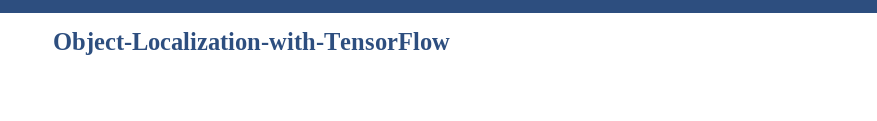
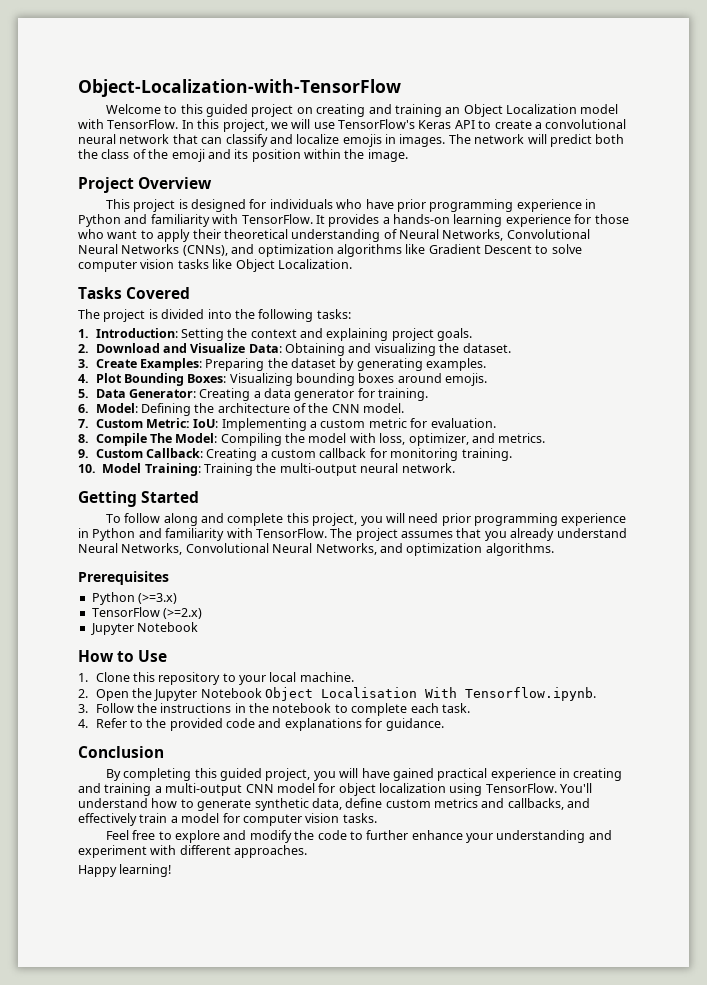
+ Welcome to this guided project on creating and training an Object Localization model with TensorFlow. In this project, we will use TensorFlow's Keras API to create a convolutional neural network that can classify and localize emojis in images. The network will predict both the class of the emoji and its position within the image.
+ Project Overview
+ This project is designed for individuals who have prior programming experience in Python and familiarity with TensorFlow. It provides a hands-on learning experience for those who want to apply their theoretical understanding of Neural Networks, Convolutional Neural Networks (CNNs), and optimization algorithms like Gradient Descent to solve computer vision tasks like Object Localization.
+ Tasks Covered
+ The project is divided into the following tasks:
+ 1. Introduction: Setting the context and explaining project goals.
+ 2. Download and Visualize Data: Obtaining and visualizing the dataset.
+ 3. Create Examples: Preparing the dataset by generating examples.
+ 4. Plot Bounding Boxes: Visualizing bounding boxes around emojis.
+ 5. Data Generator: Creating a data generator for training.
+ 6. Model: Defining the architecture of the CNN model.
+ 7. Custom Metric: IoU: Implementing a custom metric for evaluation.
+ 8. Compile The Model: Compiling the model with loss, optimizer, and metrics.
+ 9. Custom Callback: Creating a custom callback for monitoring training.
+ 10. Model Training: Training the multi-output neural network.
+ Getting Started
+ To follow along and complete this project, you will need prior programming experience in Python and familiarity with TensorFlow. The project assumes that you already understand Neural Networks, Convolutional Neural Networks, and optimization algorithms.
+ Prerequisites
+ Python (>=3.x)
+ TensorFlow (>=2.x)
+ Jupyter Notebook
+ How to Use
+ 1. Clone this repository to your local machine.
+ 2. Open the Jupyter Notebook Object Localisation With Tensorflow.ipynb.
+ 3. Follow the instructions in the notebook to complete each task.
+ 4. Refer to the provided code and explanations for guidance.
+ Conclusion
+ By completing this guided project, you will have gained practical experience in creating and training a multi-output CNN model for object localization using TensorFlow. You'll understand how to generate synthetic data, define custom metrics and callbacks, and effectively train a model for computer vision tasks.
+ Feel free to explore and modify the code to further enhance your understanding and experiment with different approaches.
+ Happy learning!

